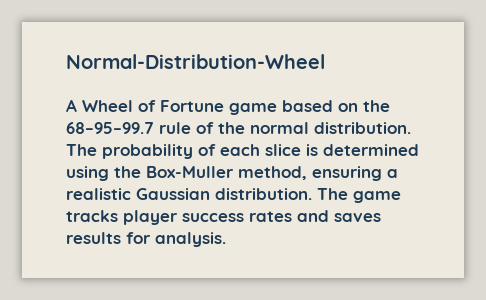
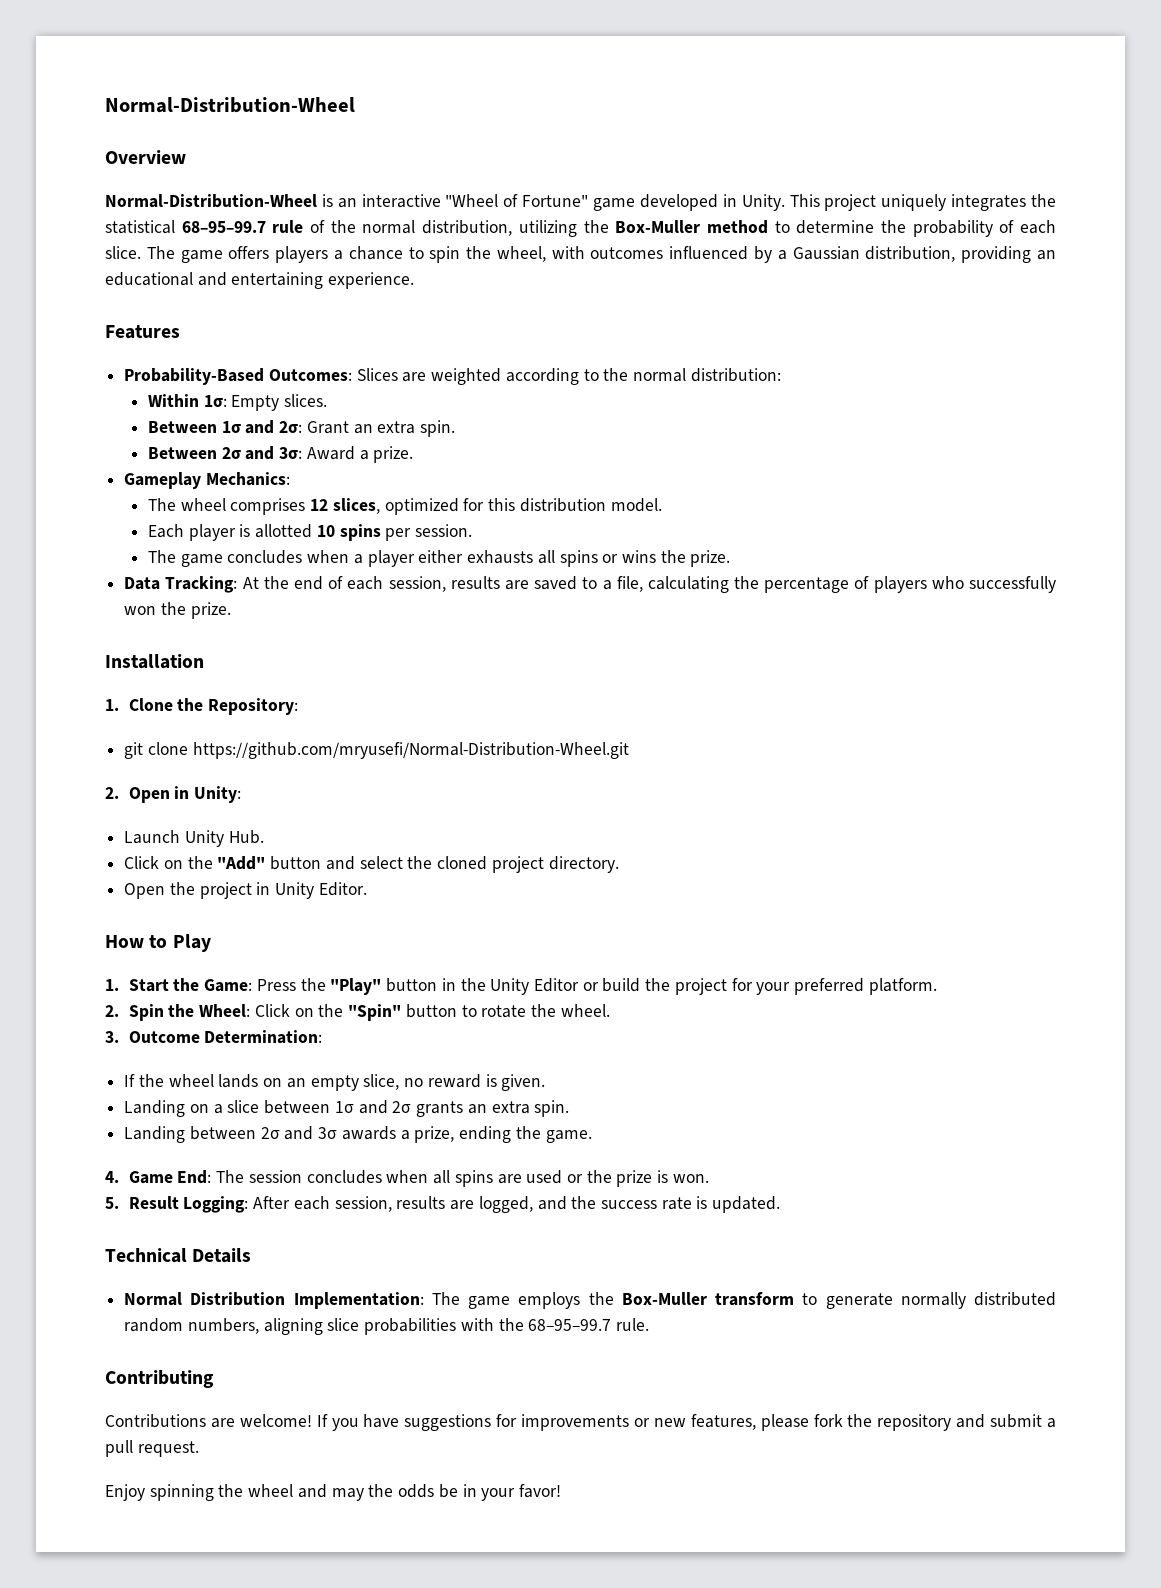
- A Wheel of Fortune game based on the 68–95–99.7 rule of the normal distribution. The probability of each slice is determined using the Box-Muller method, ensuring a realistic Gaussian distribution. The game tracks player success rates and saves results for analysis.
+ Overview
+ Normal-Distribution-Wheel is an interactive "Wheel of Fortune" game developed in Unity. This project uniquely integrates the statistical 68–95–99.7 rule of the normal distribution, utilizing the Box-Muller method to determine the probability of each slice. The game offers players a chance to spin the wheel, with outcomes influenced by a Gaussian distribution, providing an educational and entertaining experience.
+ Features
+ Probability-Based Outcomes: Slices are weighted according to the normal distribution:
+ Within 1σ: Empty slices.
+ Between 1σ and 2σ: Grant an extra spin.
+ Between 2σ and 3σ: Award a prize.
+ Gameplay Mechanics:
+ The wheel comprises 12 slices, optimized for this distribution model.
+ Each player is allotted 10 spins per session.
+ The game concludes when a player either exhausts all spins or wins the prize.
+ Data Tracking: At the end of each session, results are saved to a file, calculating the percentage of players who successfully won the prize.
+ Installation
+ 1. Clone the Repository:
+ git clone https://github.com/mryusefi/Normal-Distribution-Wheel.git
+ 2. Open in Unity:
+ Launch Unity Hub.
+ Click on the "Add" button and select the cloned project directory.
+ Open the project in Unity Editor.
+ How to Play
+ 1. Start the Game: Press the "Play" button in the Unity Editor or build the project for your preferred platform.
+ 2. Spin the Wheel: Click on the "Spin" button to rotate the wheel.
+ 3. Outcome Determination:
+ If the wheel lands on an empty slice, no reward is given.
+ Landing on a slice between 1σ and 2σ grants an extra spin.
+ Landing between 2σ and 3σ awards a prize, ending the game.
+ 4. Game End: The session concludes when all spins are used or the prize is won.
+ 5. Result Logging: After each session, results are logged, and the success rate is updated.
+ Technical Details
+ Normal Distribution Implementation: The game employs the Box-Muller transform to generate normally distributed random numbers, aligning slice probabilities with the 68–95–99.7 rule.
+ Contributing
+ Contributions are welcome! If you have suggestions for improvements or new features, please fork the repository and submit a pull request.
+ Enjoy spinning the wheel and may the odds be in your favor!

